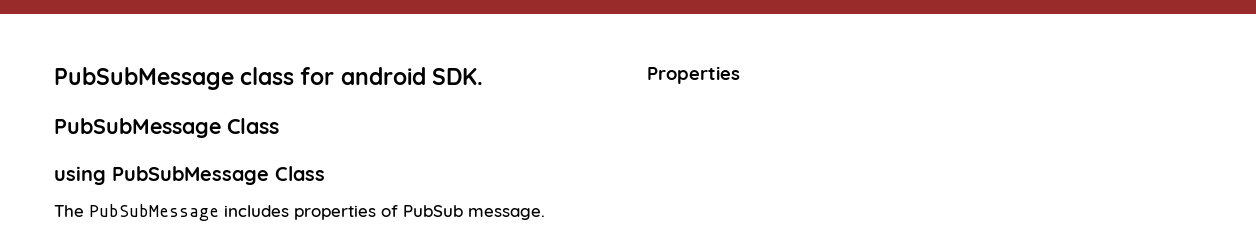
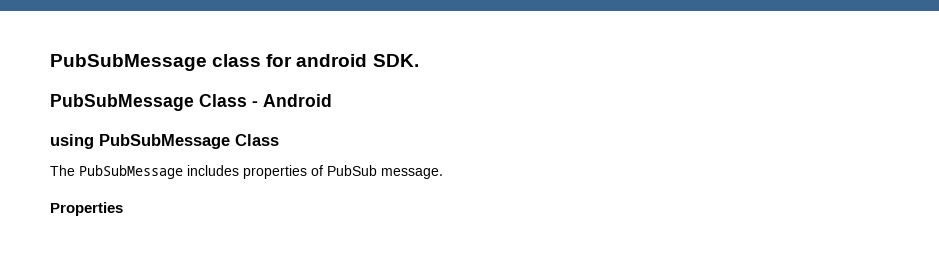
  PubSubMessage class for android SDK.
- PubSubMessage Class
+ PubSubMessage Class - Android

